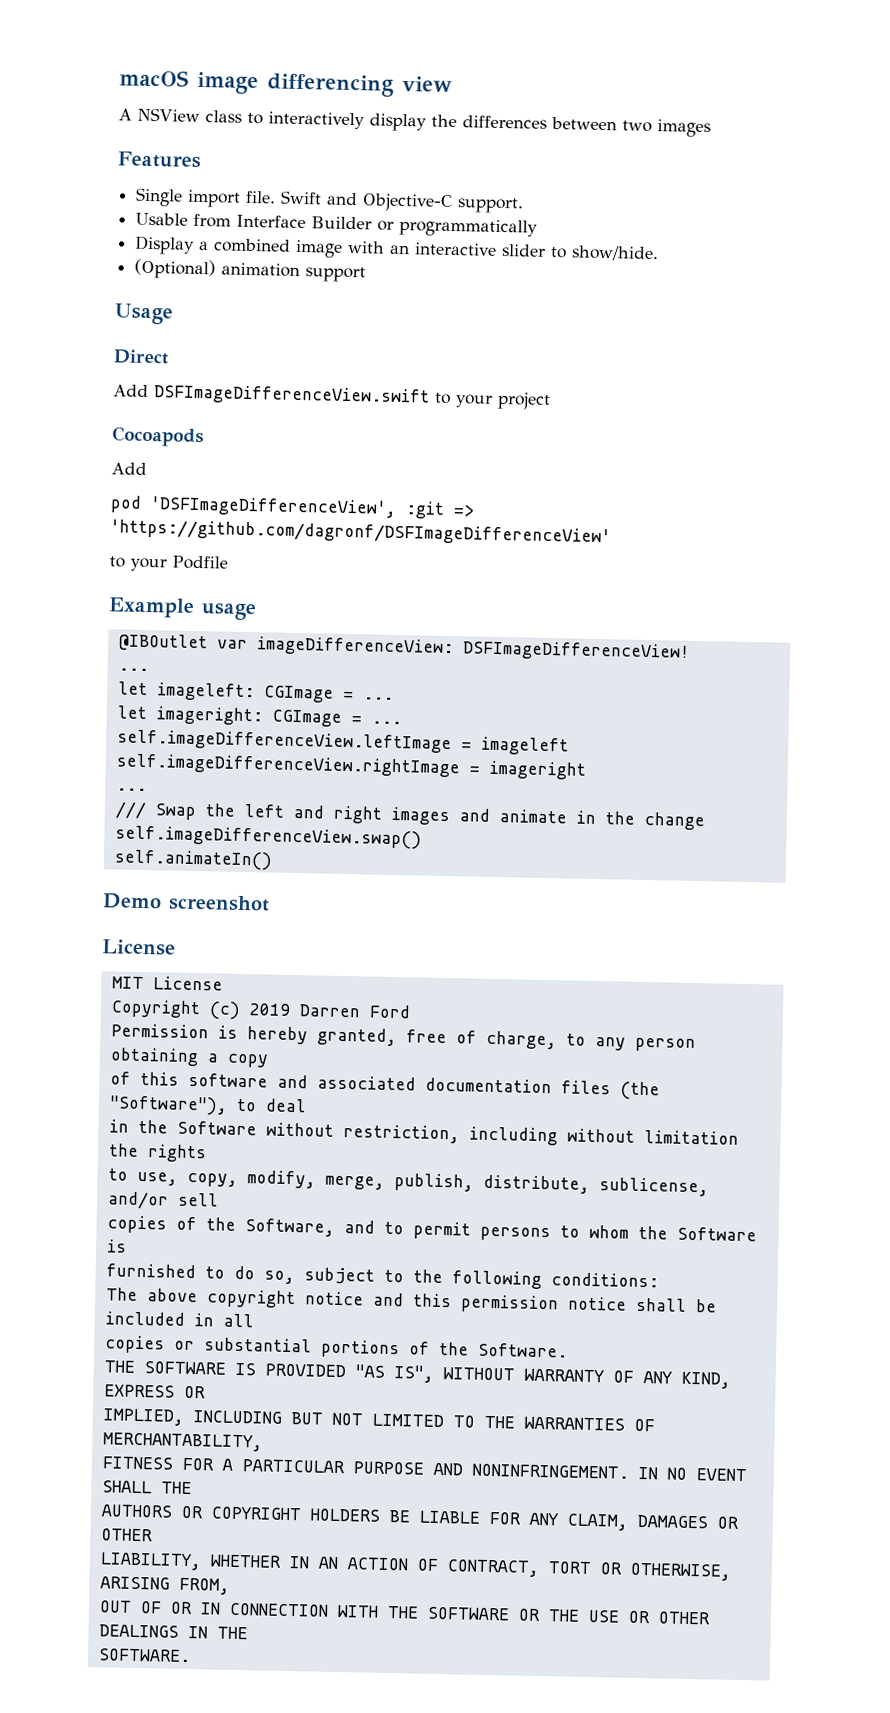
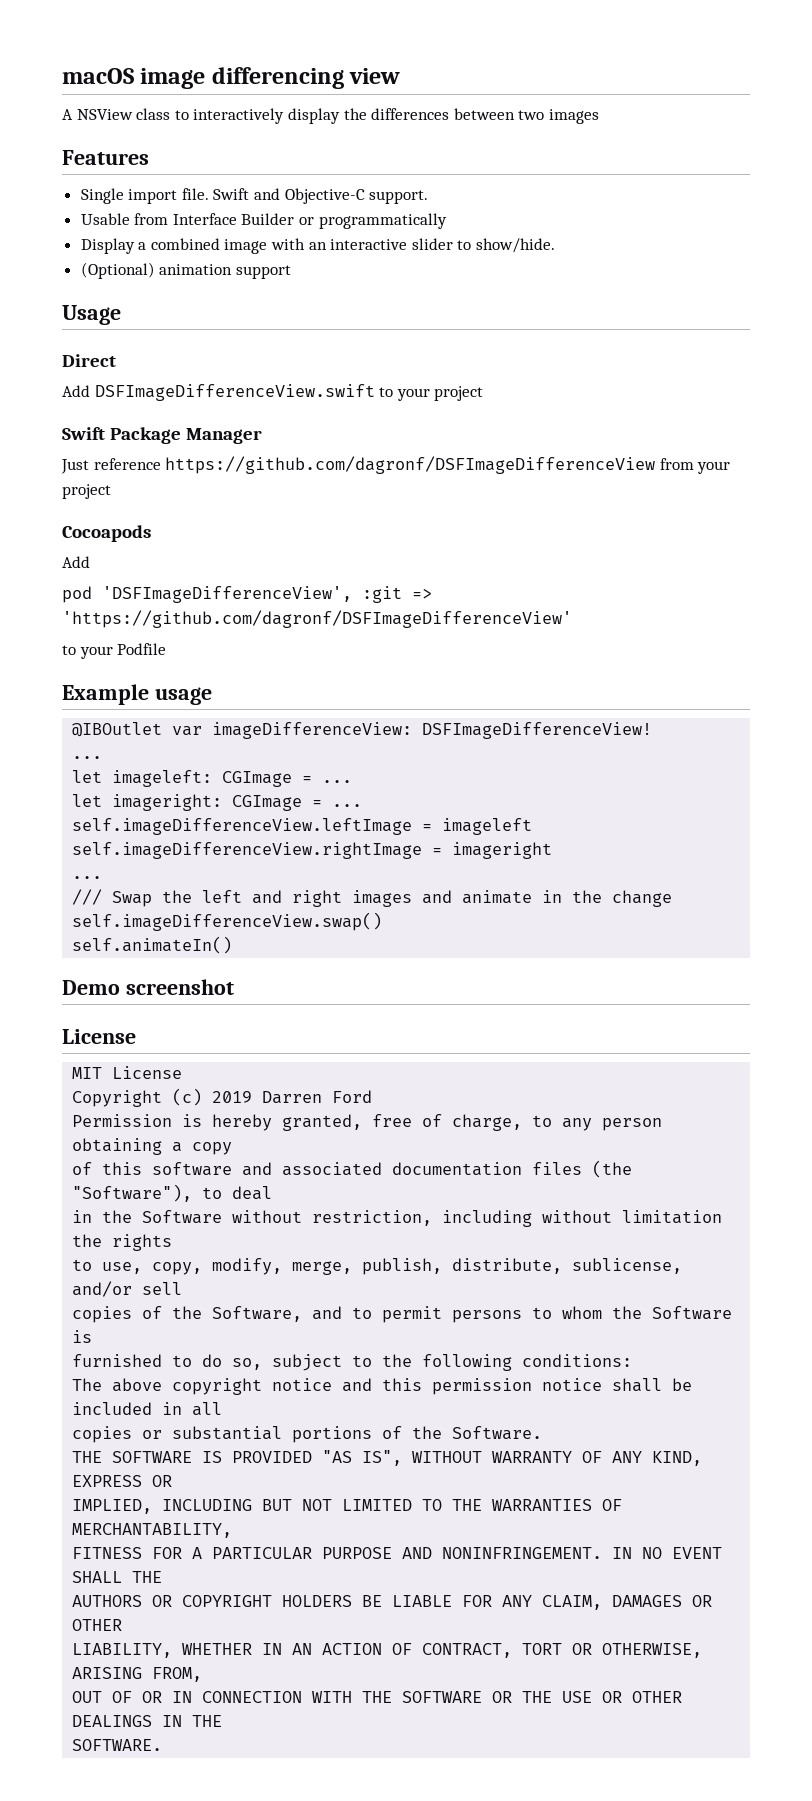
+ Swift Package Manager
+ Just reference https://github.com/dagronf/DSFImageDifferenceView from your project

